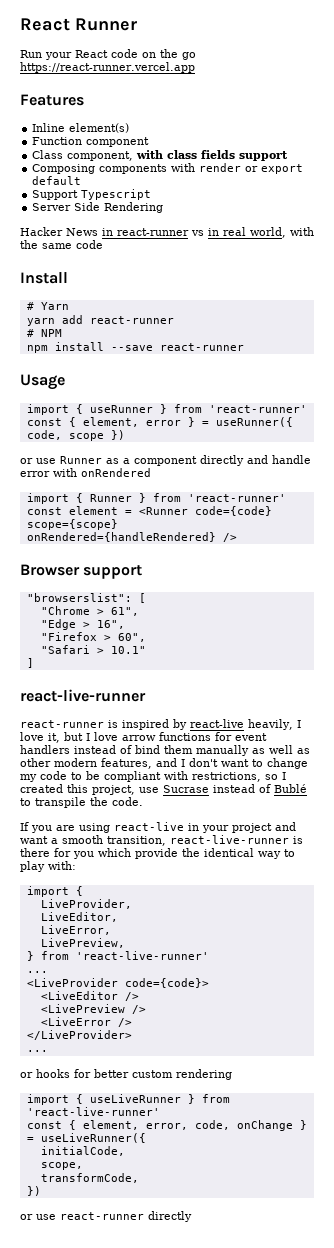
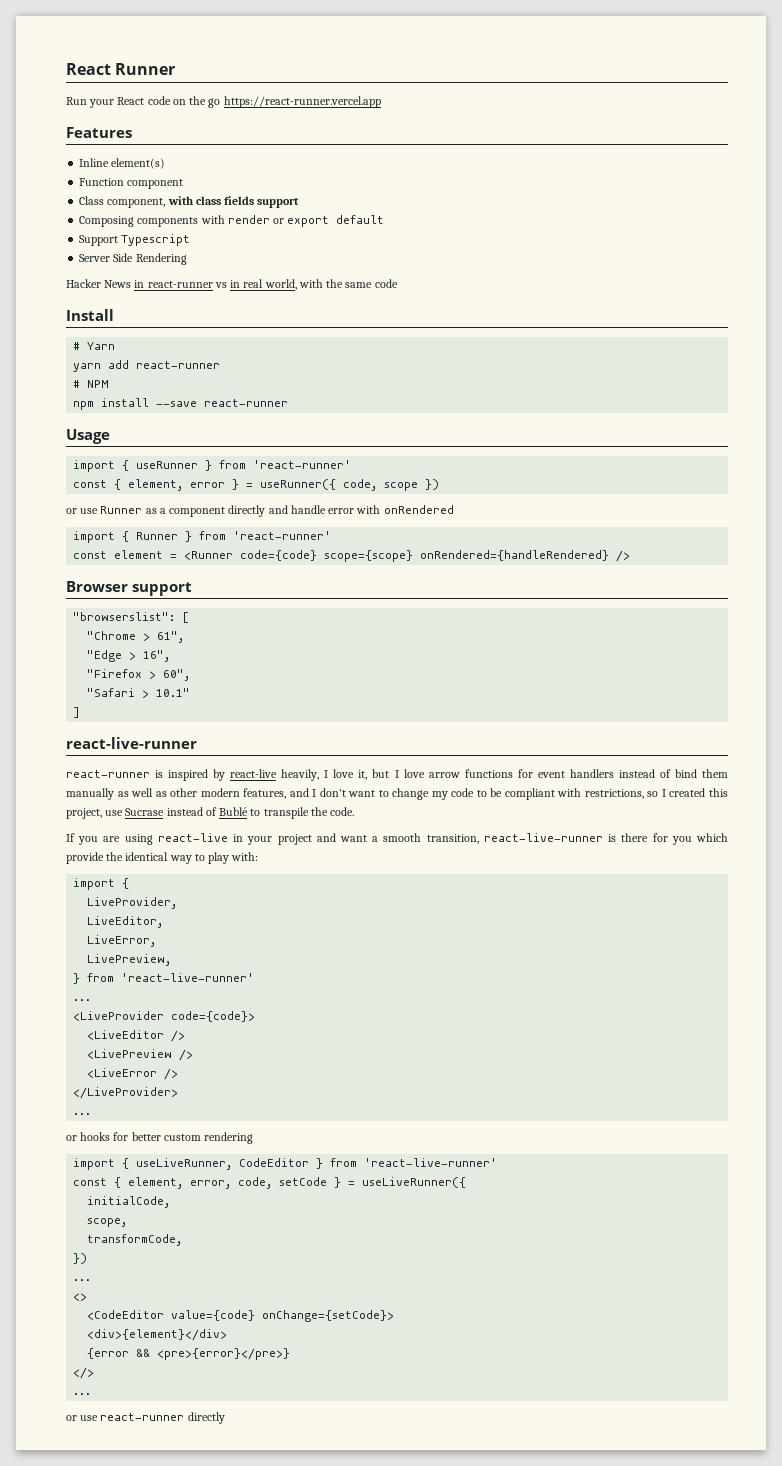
- import { useLiveRunner } from 'react-live-runner'
+ import { useLiveRunner, CodeEditor } from 'react-live-runner'
- const { element, error, code, onChange } = useLiveRunner({
+ const { element, error, code, setCode } = useLiveRunner({
  transformCode,
  })
+ ...
+ <>
+ <CodeEditor value={code} onChange={setCode}>
+ <div>{element}</div>
+ {error && <pre>{error}</pre>}
+ </>
+ ...

